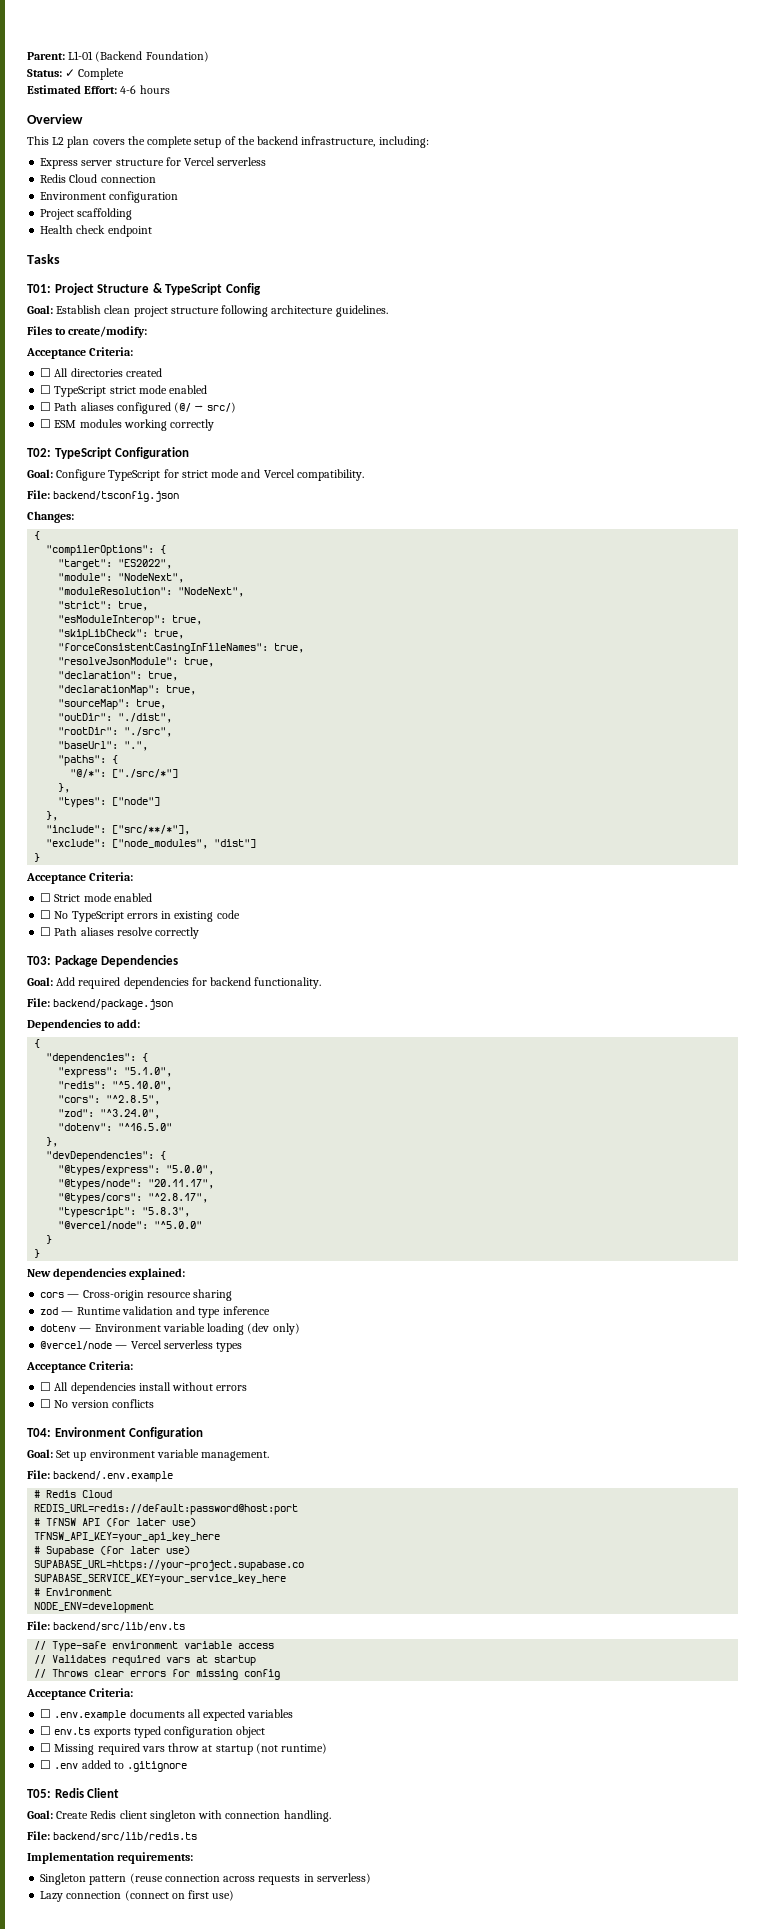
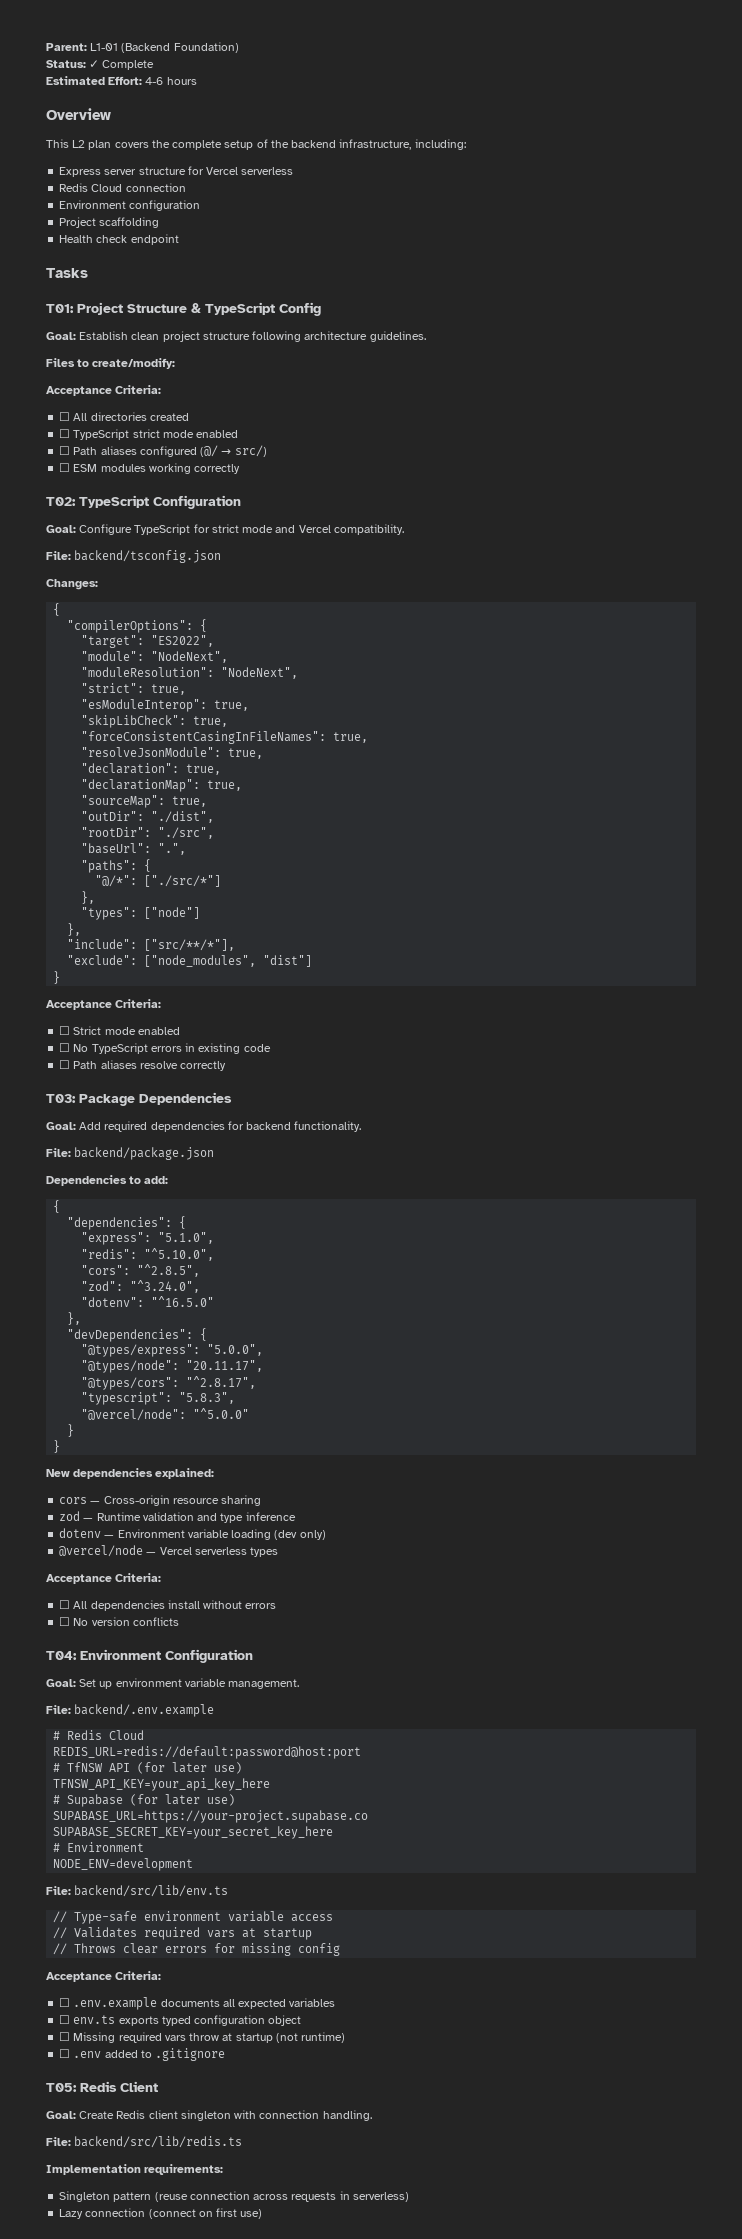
- SUPABASE_SERVICE_KEY=your_service_key_here
+ SUPABASE_SECRET_KEY=your_secret_key_here

